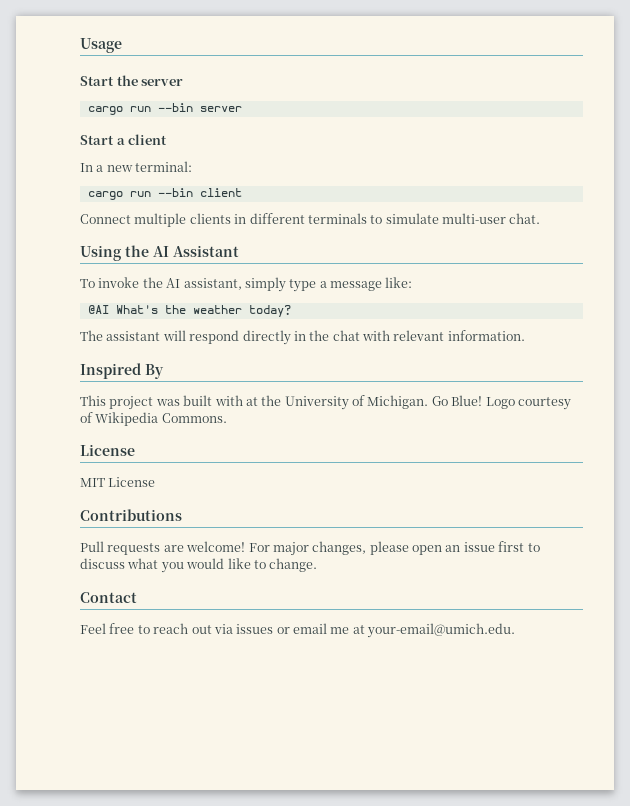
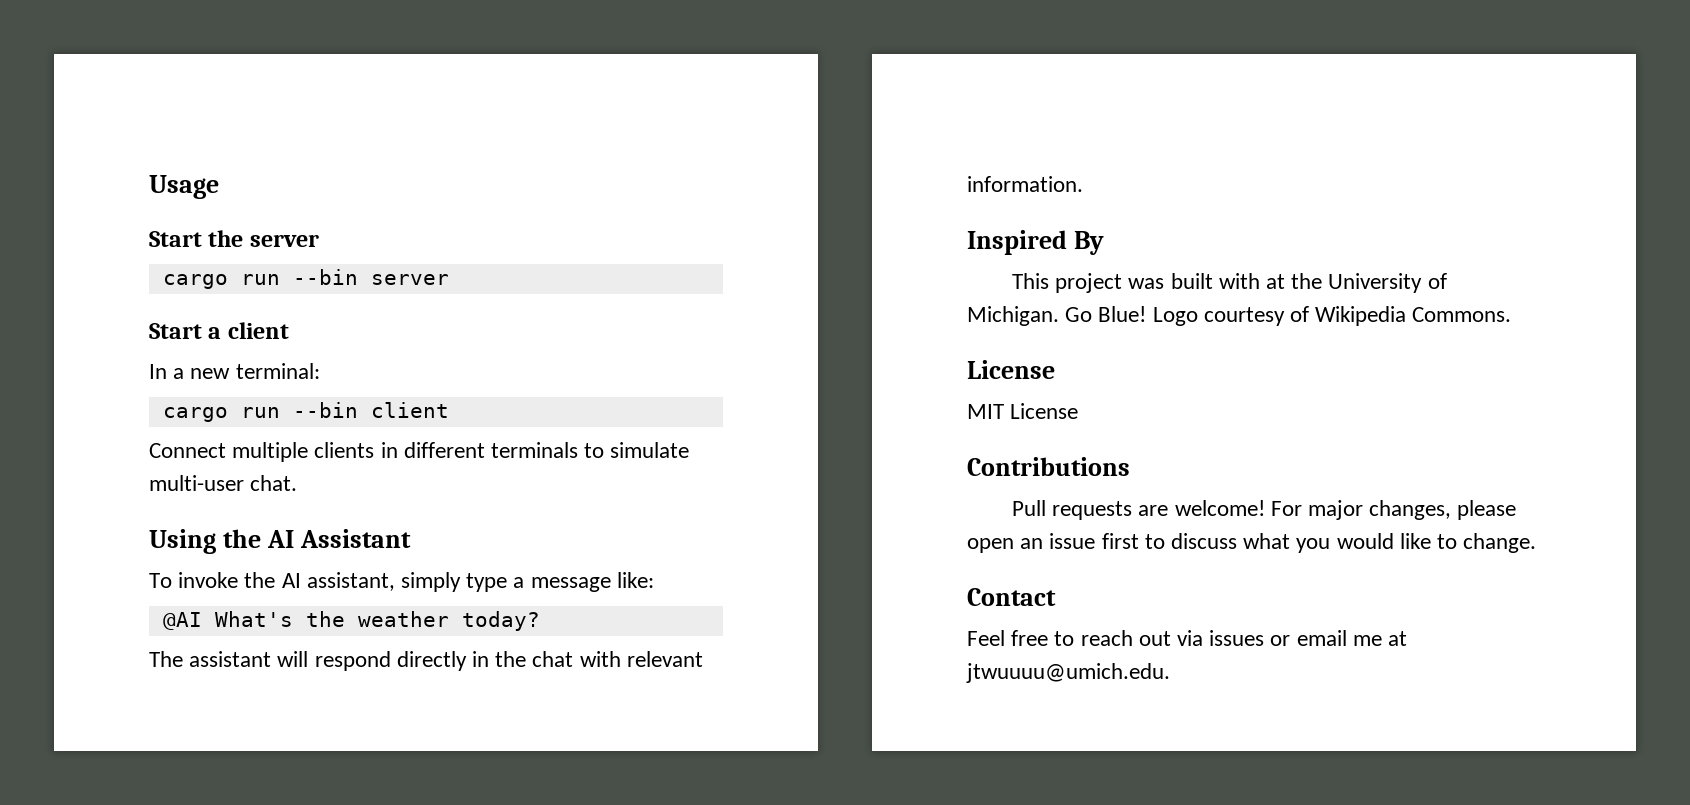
- Feel free to reach out via issues or email me at your-email@umich.edu.
+ Feel free to reach out via issues or email me at jtwuuuu@umich.edu.

